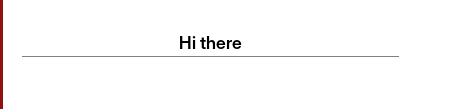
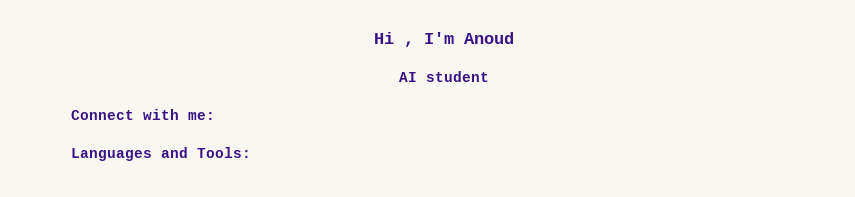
- Hi there
+ Hi , I'm Anoud
+ AI student
+ Connect with me:
+ Languages and Tools:

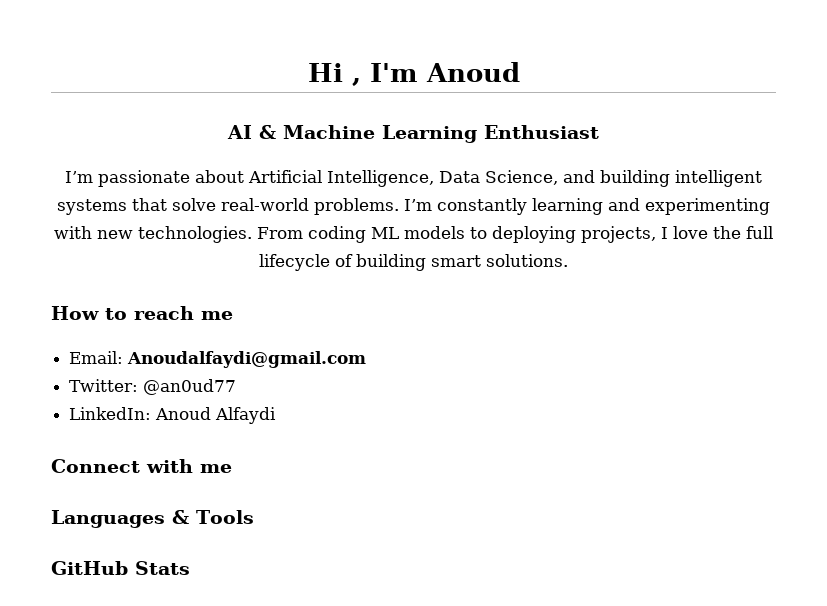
- AI student
+ AI & Machine Learning Enthusiast
+ I’m passionate about Artificial Intelligence, Data Science, and building intelligent systems that solve real-world problems. I’m constantly learning and experimenting with new technologies. From coding ML models to deploying projects, I love the full lifecycle of building smart solutions.
+ How to reach me
+ Email: Anoudalfaydi@gmail.com
+ Twitter: @an0ud77
+ LinkedIn: Anoud Alfaydi
- Connect with me:
+ Connect with me
- Languages and Tools:
+ Languages & Tools
+ GitHub Stats

